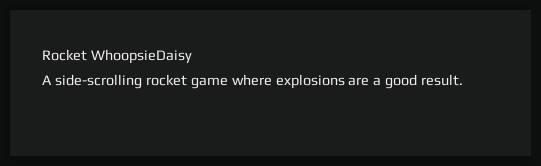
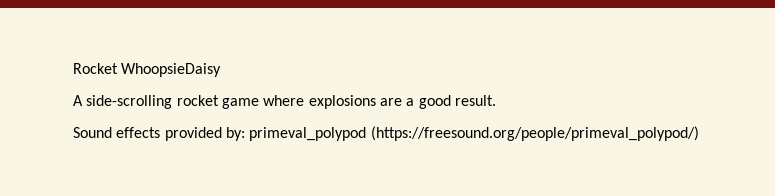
+ Sound effects provided by: primeval_polypod (https://freesound.org/people/primeval_polypod/)

